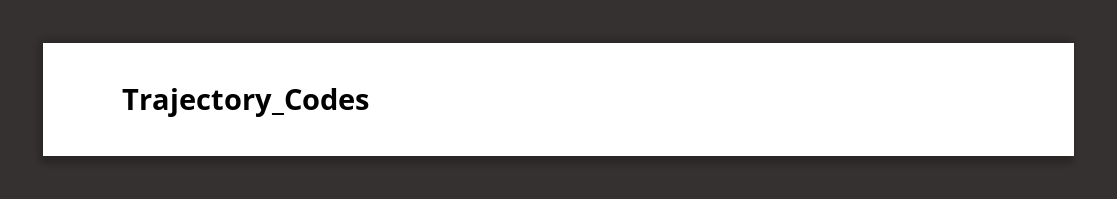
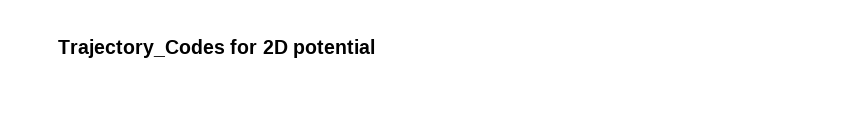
- Trajectory_Codes
+ Trajectory_Codes for 2D potential

